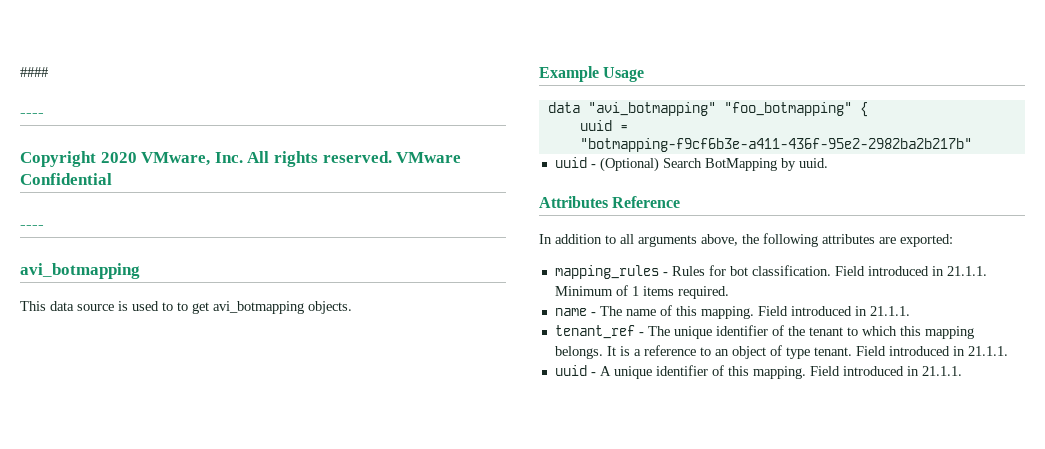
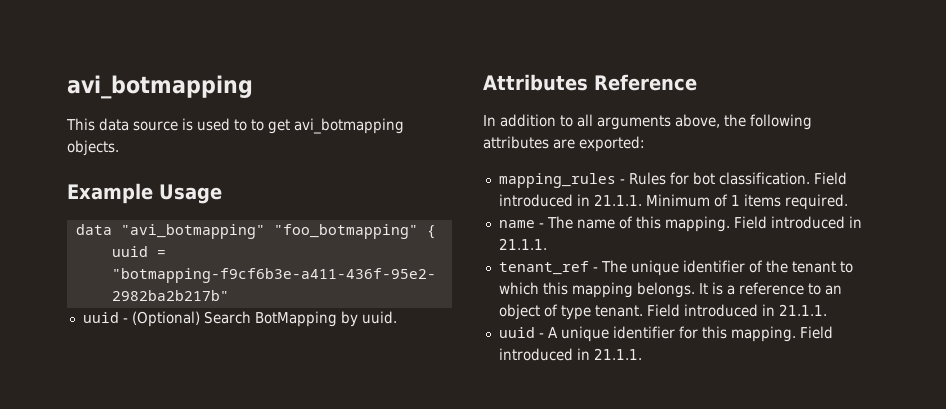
- ####
- ----
- Copyright 2020 VMware, Inc. All rights reserved. VMware Confidential
- ----
- uuid - A unique identifier of this mapping.
+ uuid - A unique identifier for this mapping.

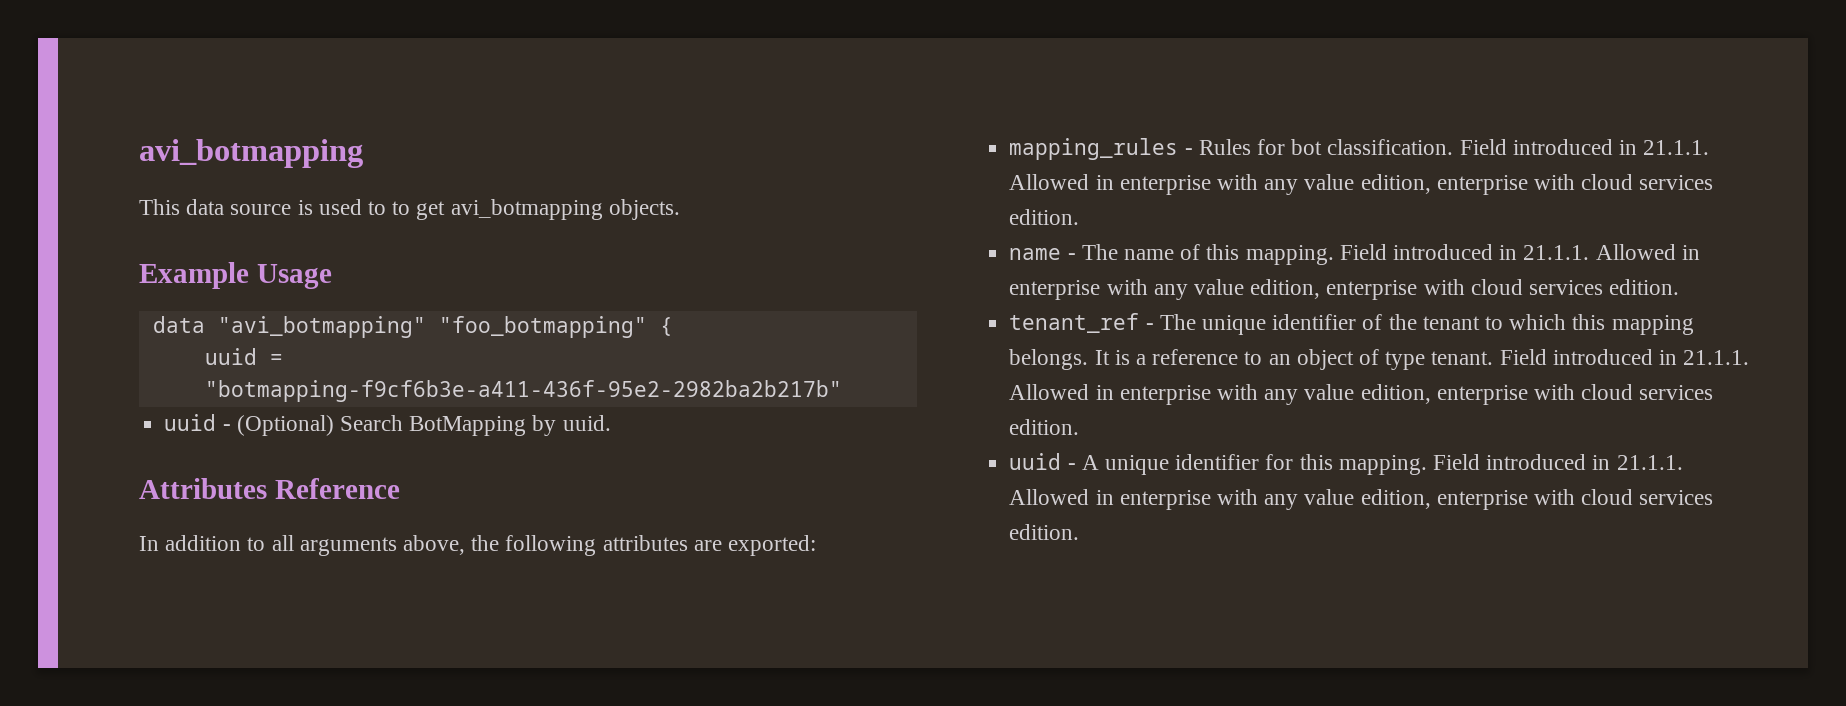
- mapping_rules - Rules for bot classification. Field introduced in 21.1.1. Minimum of 1 items required.
+ mapping_rules - Rules for bot classification. Field introduced in 21.1.1. Allowed in enterprise with any value edition, enterprise with cloud services edition.
- name - The name of this mapping. Field introduced in 21.1.1.
+ name - The name of this mapping. Field introduced in 21.1.1. Allowed in enterprise with any value edition, enterprise with cloud services edition.
- It is a reference to an object of type tenant. Field introduced in 21.1.1.
+ It is a reference to an object of type tenant. Field introduced in 21.1.1. Allowed in enterprise with any value edition, enterprise with cloud services edition.
- uuid - A unique identifier for this mapping. Field introduced in 21.1.1.
+ uuid - A unique identifier for this mapping. Field introduced in 21.1.1. Allowed in enterprise with any value edition, enterprise with cloud services edition.

